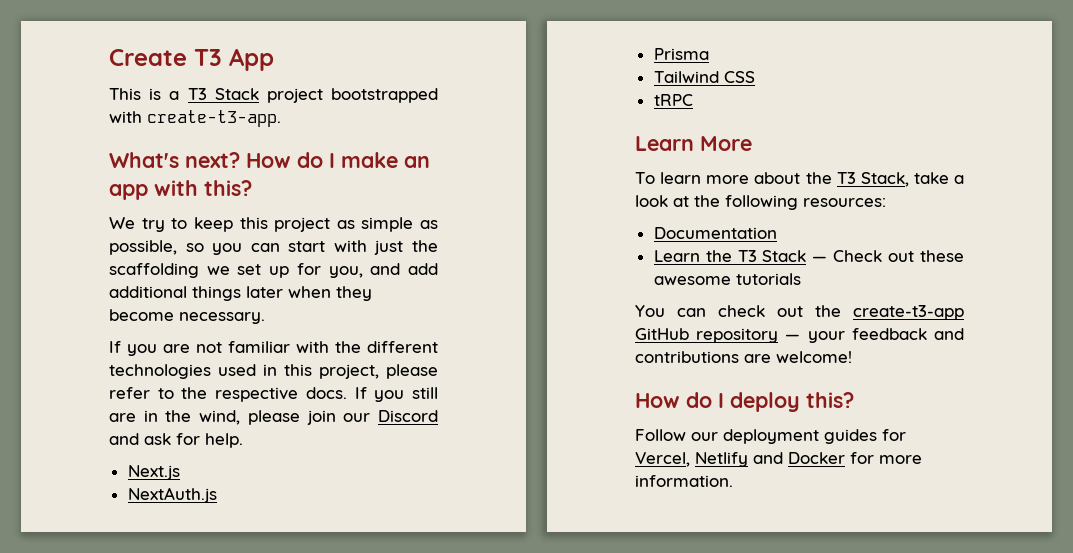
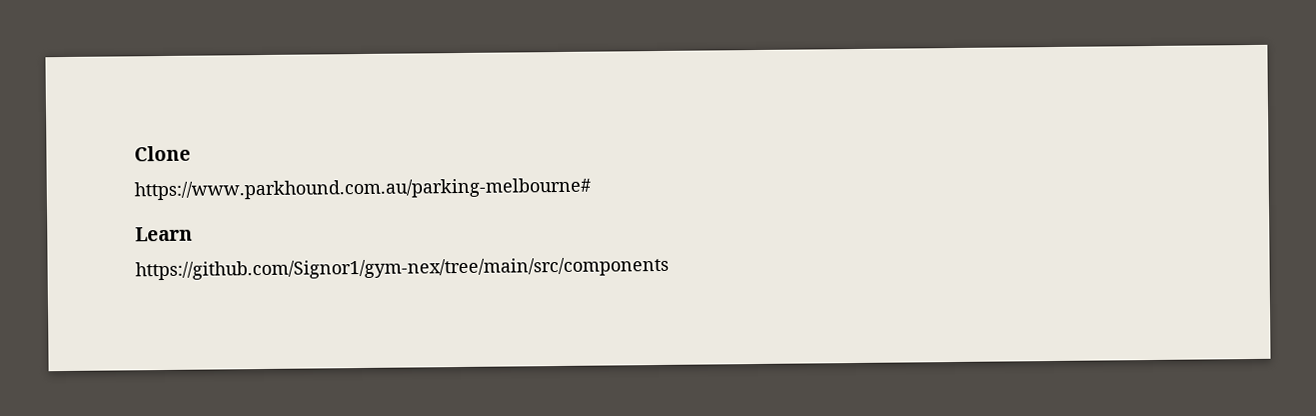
- Create T3 App
- This is a T3 Stack project bootstrapped with create-t3-app.
- What's next? How do I make an app with this?
- We try to keep this project as simple as possible, so you can start with just the scaffolding we set up for you, and add additional things later when they become necessary.
- If you are not familiar with the different technologies used in this project, please refer to the respective docs. If you still are in the wind, please join our Discord and ask for help.
- Next.js
- NextAuth.js
- Prisma
- Tailwind CSS
- tRPC
- Learn More
- To learn more about the T3 Stack, take a look at the following resources:
- Documentation
- Learn the T3 Stack — Check out these awesome tutorials
- You can check out the create-t3-app GitHub repository — your feedback and contributions are welcome!
- How do I deploy this?
- Follow our deployment guides for Vercel, Netlify and Docker for more information.
+ Clone
+ https://www.parkhound.com.au/parking-melbourne#
+ Learn
+ https://github.com/Signor1/gym-nex/tree/main/src/components

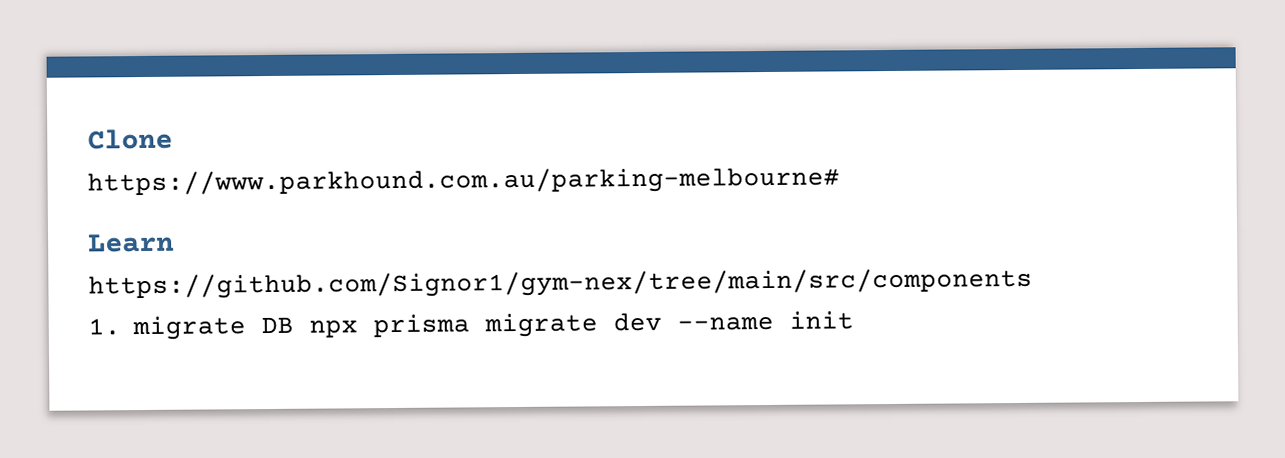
+ 1. migrate DB npx prisma migrate dev --name init

